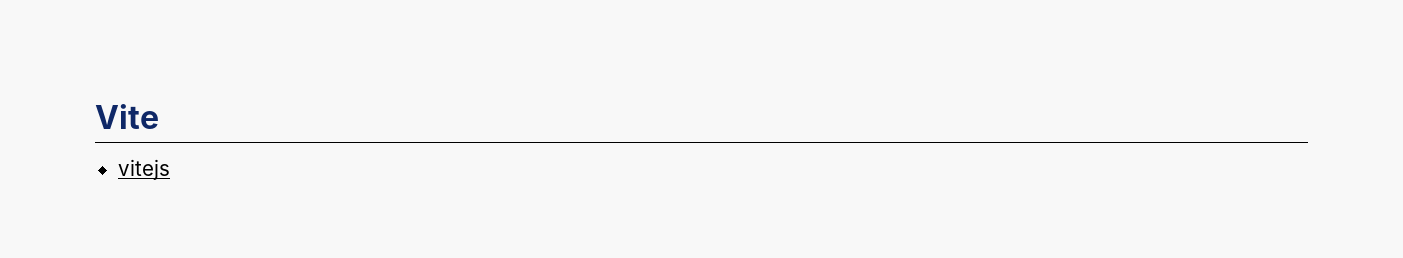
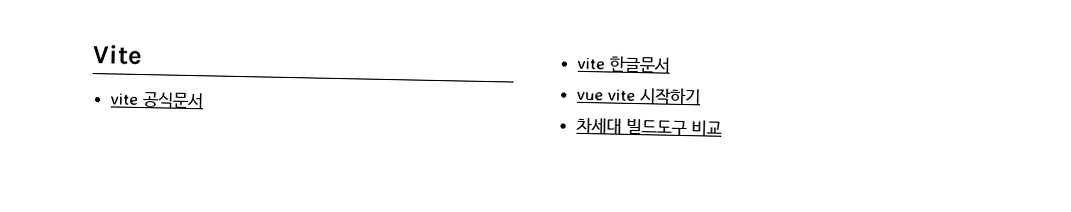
- vitejs
+ vite 공식문서
+ vite 한글문서
+ vue vite 시작하기
+ 차세대 빌드도구 비교

